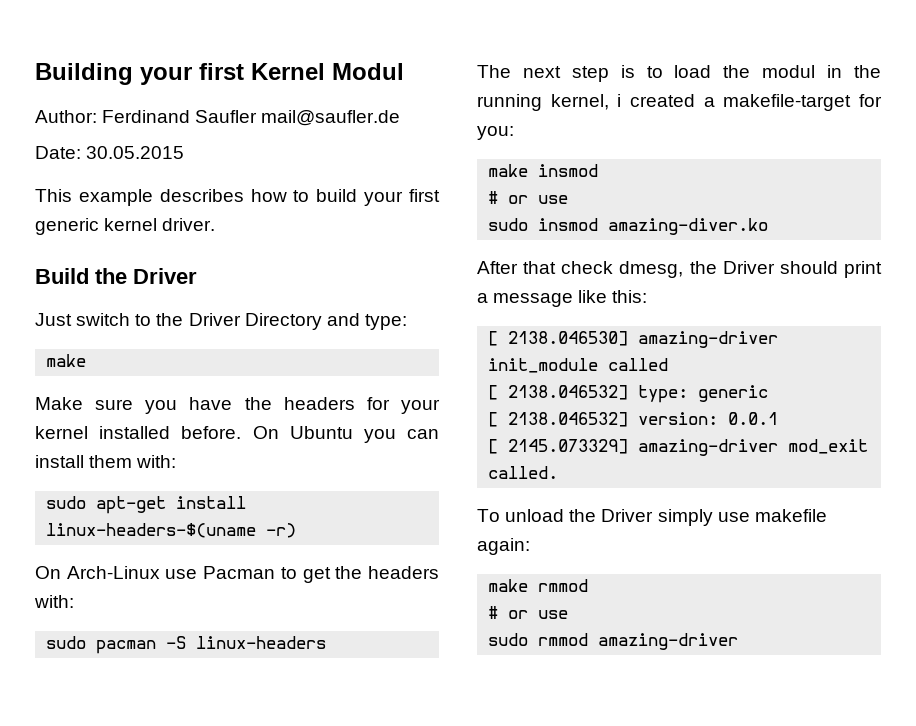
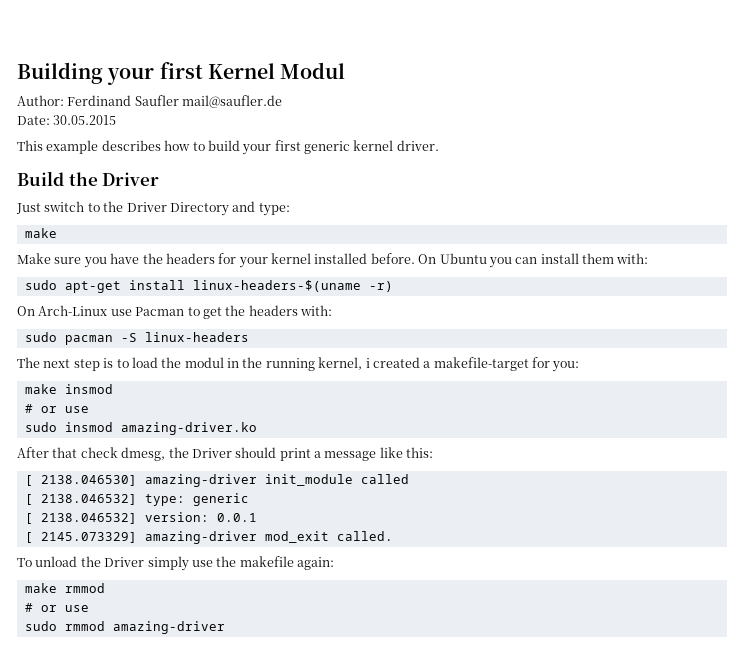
- sudo insmod amazing-diver.ko
+ sudo insmod amazing-driver.ko
- To unload the Driver simply use makefile again:
+ To unload the Driver simply use the makefile again:

